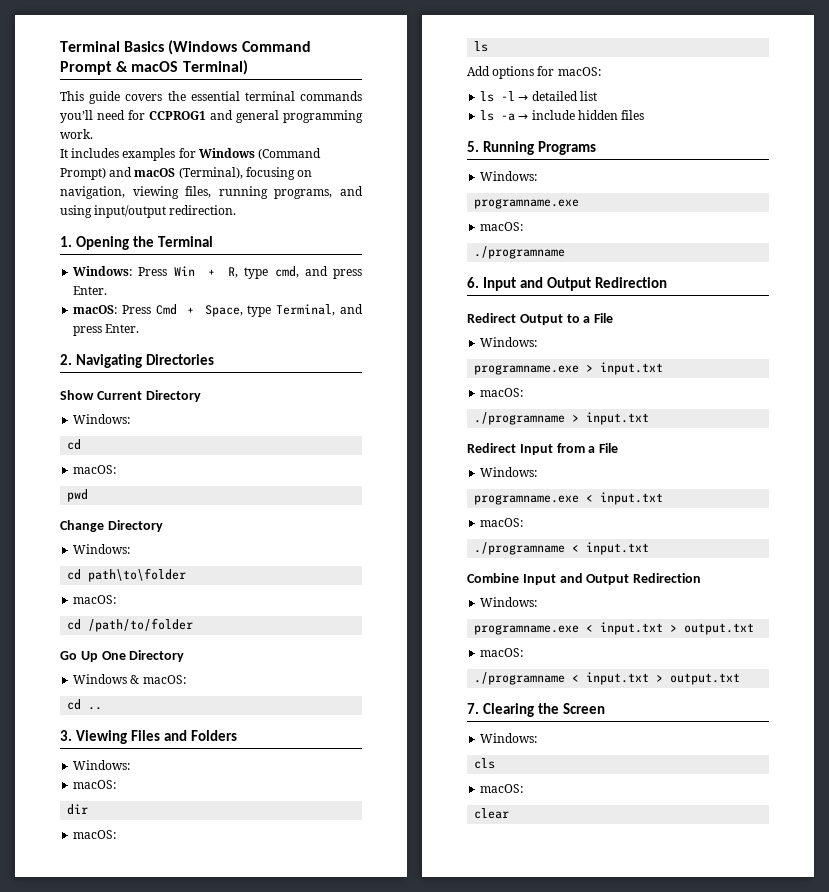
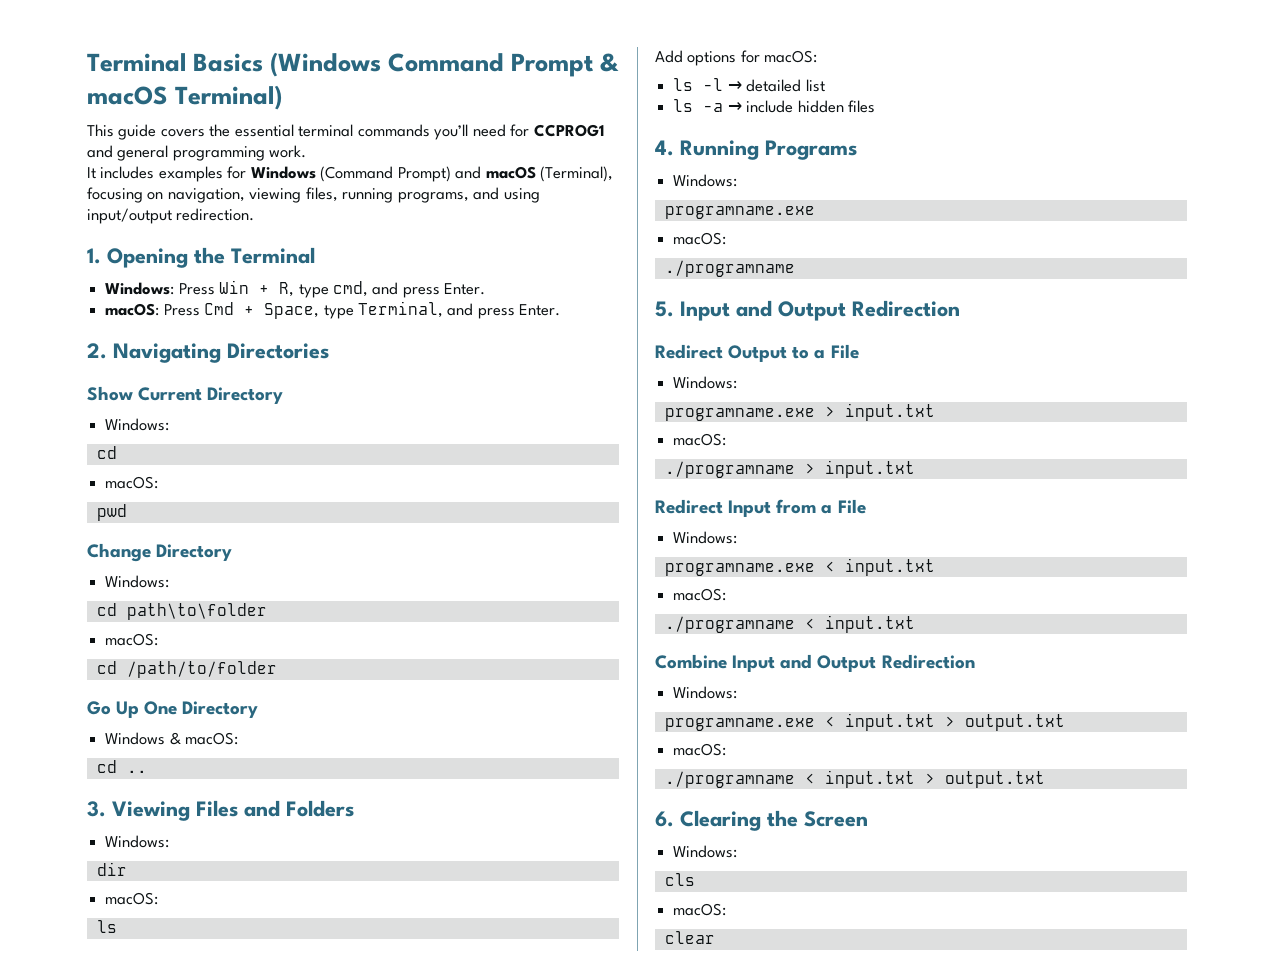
  3. Viewing Files and Folders
  Windows:
- macOS:
- 5. Running Programs
+ 4. Running Programs
- 6. Input and Output Redirection
+ 5. Input and Output Redirection
- 7. Clearing the Screen
+ 6. Clearing the Screen

